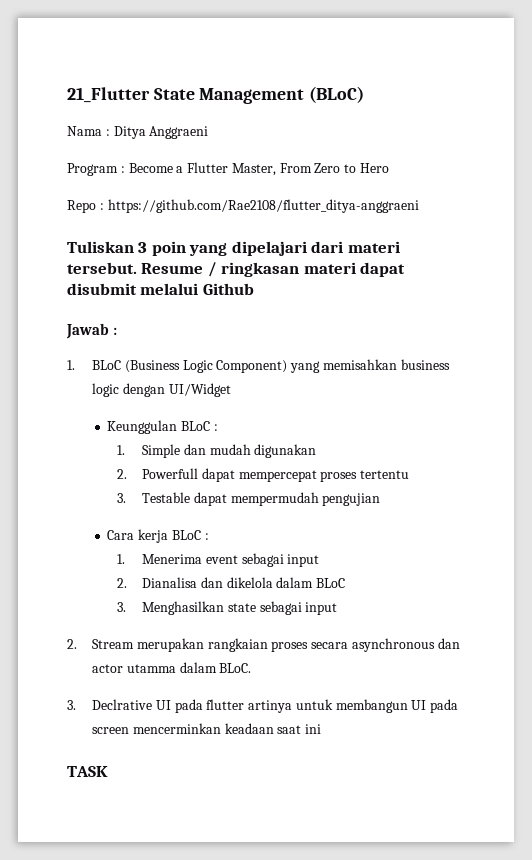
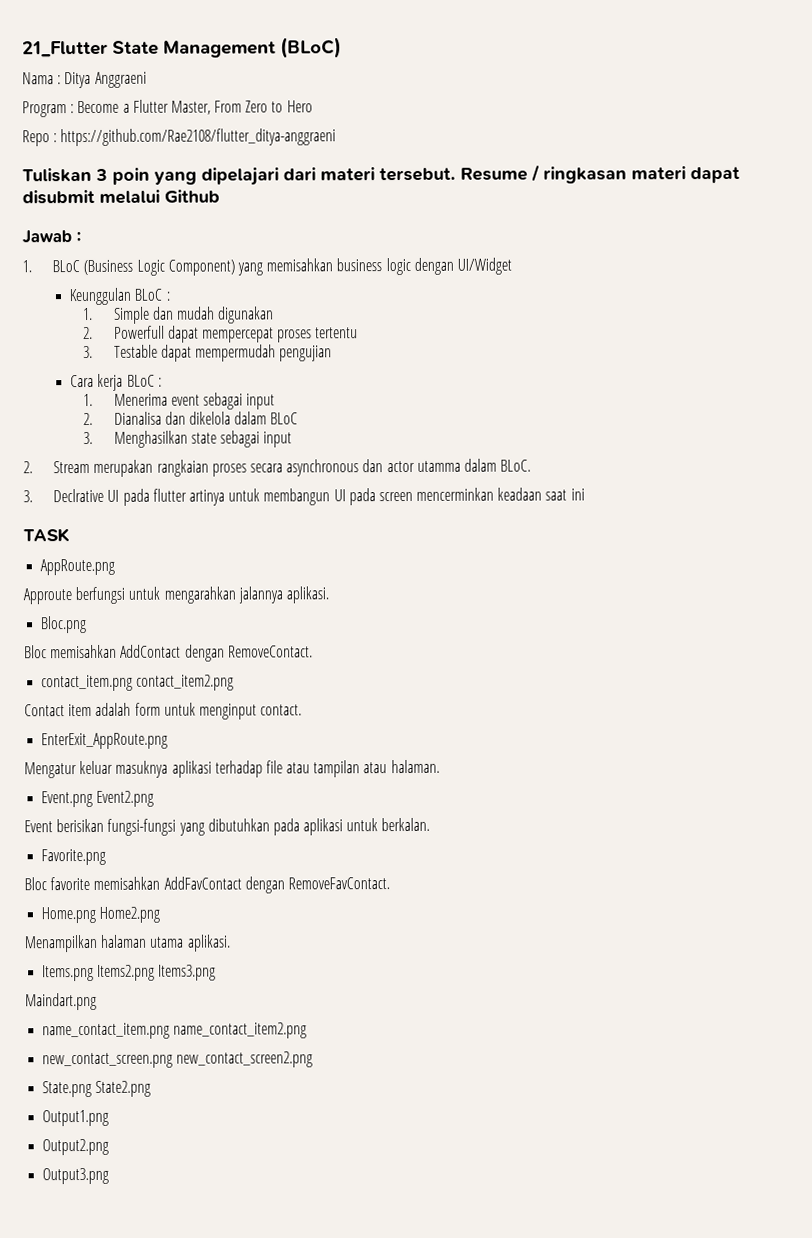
+ AppRoute.png
+ Approute berfungsi untuk mengarahkan jalannya aplikasi.
+ Bloc.png
+ Bloc memisahkan AddContact dengan RemoveContact.
+ contact_item.png contact_item2.png
+ Contact item adalah form untuk menginput contact.
+ EnterExit_AppRoute.png
+ Mengatur keluar masuknya aplikasi terhadap file atau tampilan atau halaman.
+ Event.png Event2.png
+ Event berisikan fungsi-fungsi yang dibutuhkan pada aplikasi untuk berkalan.
+ Favorite.png
+ Bloc favorite memisahkan AddFavContact dengan RemoveFavContact.
+ Home.png Home2.png
+ Menampilkan halaman utama aplikasi.
+ Items.png Items2.png Items3.png
+ Maindart.png
+ name_contact_item.png name_contact_item2.png
+ new_contact_screen.png new_contact_screen2.png
+ State.png State2.png
+ Output1.png
+ Output2.png
+ Output3.png

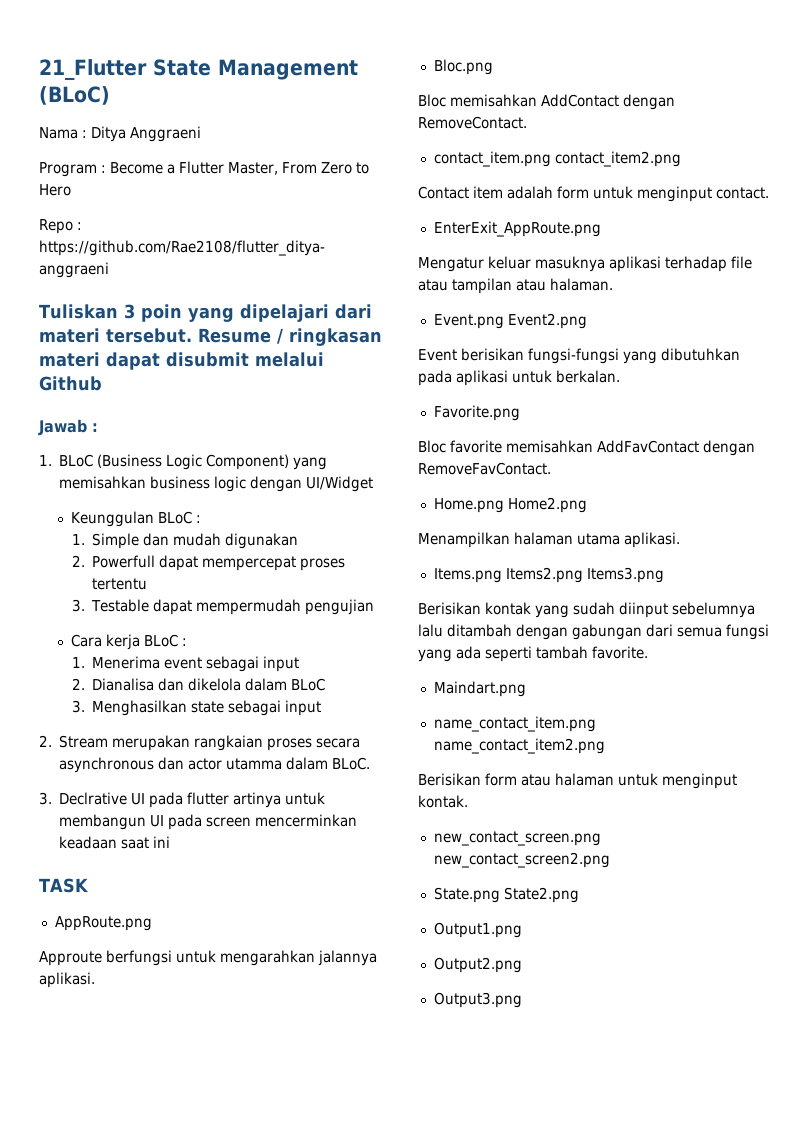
+ Berisikan kontak yang sudah diinput sebelumnya lalu ditambah dengan gabungan dari semua fungsi yang ada seperti tambah favorite.
  Maindart.png
  name_contact_item.png name_contact_item2.png
+ Berisikan form atau halaman untuk menginput kontak.

